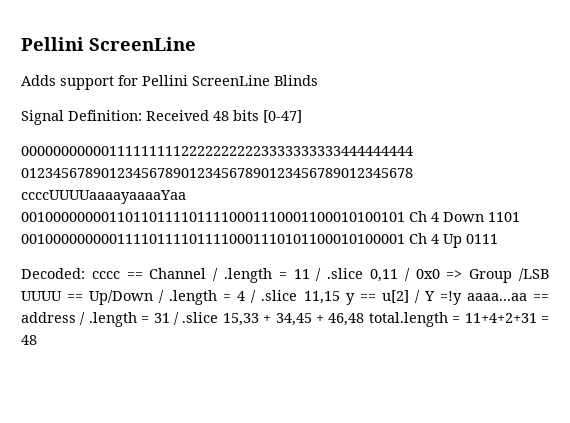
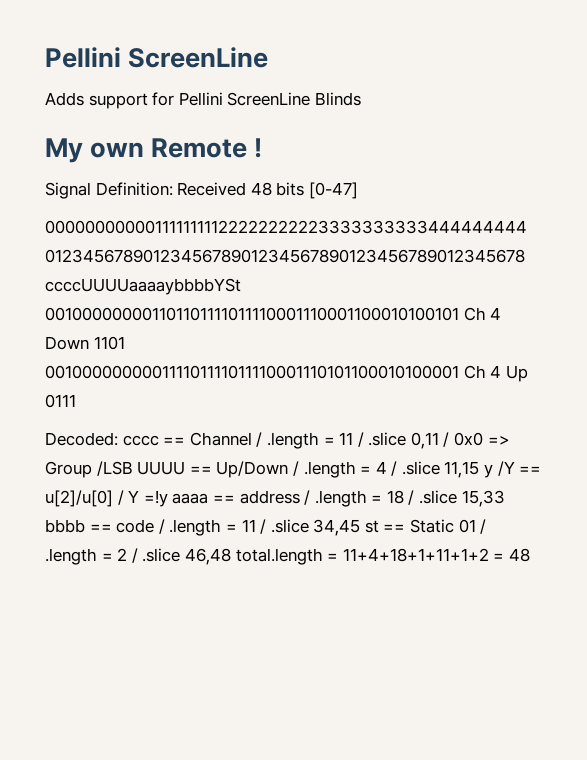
+ My own Remote !
- 0000000000011111111122222222223333333333444444444 0123456789012345678901234567890123456789012345678 ccccUUUUaaaayaaaaYaa 001000000001101101111011110001110001100010100101 Ch 4 Down 1101 001000000000111101111011110001110101100010100001 Ch 4 Up 0111
+ 0000000000011111111122222222223333333333444444444 0123456789012345678901234567890123456789012345678 ccccUUUUaaaaybbbbYSt 001000000001101101111011110001110001100010100101 Ch 4 Down 1101 001000000000111101111011110001110101100010100001 Ch 4 Up 0111
- Decoded: cccc == Channel / .length = 11 / .slice 0,11 / 0x0 => Group /LSB UUUU == Up/Down / .length = 4 / .slice 11,15 y == u[2] / Y =!y aaaa...aa == address / .length = 31 / .slice 15,33 + 34,45 + 46,48 total.length = 11+4+2+31 = 48
+ Decoded: cccc == Channel / .length = 11 / .slice 0,11 / 0x0 => Group /LSB UUUU == Up/Down / .length = 4 / .slice 11,15 y /Y == u[2]/u[0] / Y =!y aaaa == address / .length = 18 / .slice 15,33 bbbb == code / .length = 11 / .slice 34,45 st == Static 01 / .length = 2 / .slice 46,48 total.length = 11+4+18+1+11+1+2 = 48

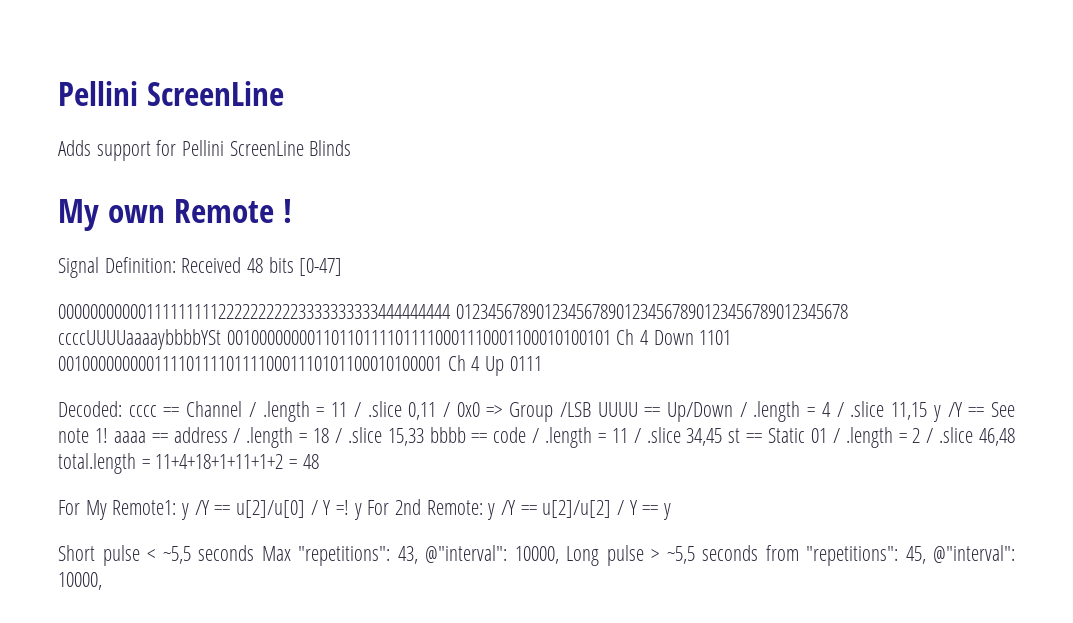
- cccc == Channel / .length = 11 / .slice 0,11 / 0x0 => Group /LSB UUUU == Up/Down / .length = 4 / .slice 11,15 y /Y == u[2]/u[0] / Y =!y aaaa == address / .length = 18 / .slice 15,33 bbbb == code / .length = 11 / .slice 34,45 st == Static 01 / .length = 2 / .slice 46,48 total.length = 11+4+18+1+11+1+2 = 48
+ cccc == Channel / .length = 11 / .slice 0,11 / 0x0 => Group /LSB UUUU == Up/Down / .length = 4 / .slice 11,15 y /Y == See note 1! aaaa == address / .length = 18 / .slice 15,33 bbbb == code / .length = 11 / .slice 34,45 st == Static 01 / .length = 2 / .slice 46,48 total.length = 11+4+18+1+11+1+2 = 48
+ For My Remote1: y /Y == u[2]/u[0] / Y =! y For 2nd Remote: y /Y == u[2]/u[2] / Y == y
+ Short pulse < ~5,5 seconds Max "repetitions": 43, @"interval": 10000, Long pulse > ~5,5 seconds from "repetitions": 45, @"interval": 10000,

